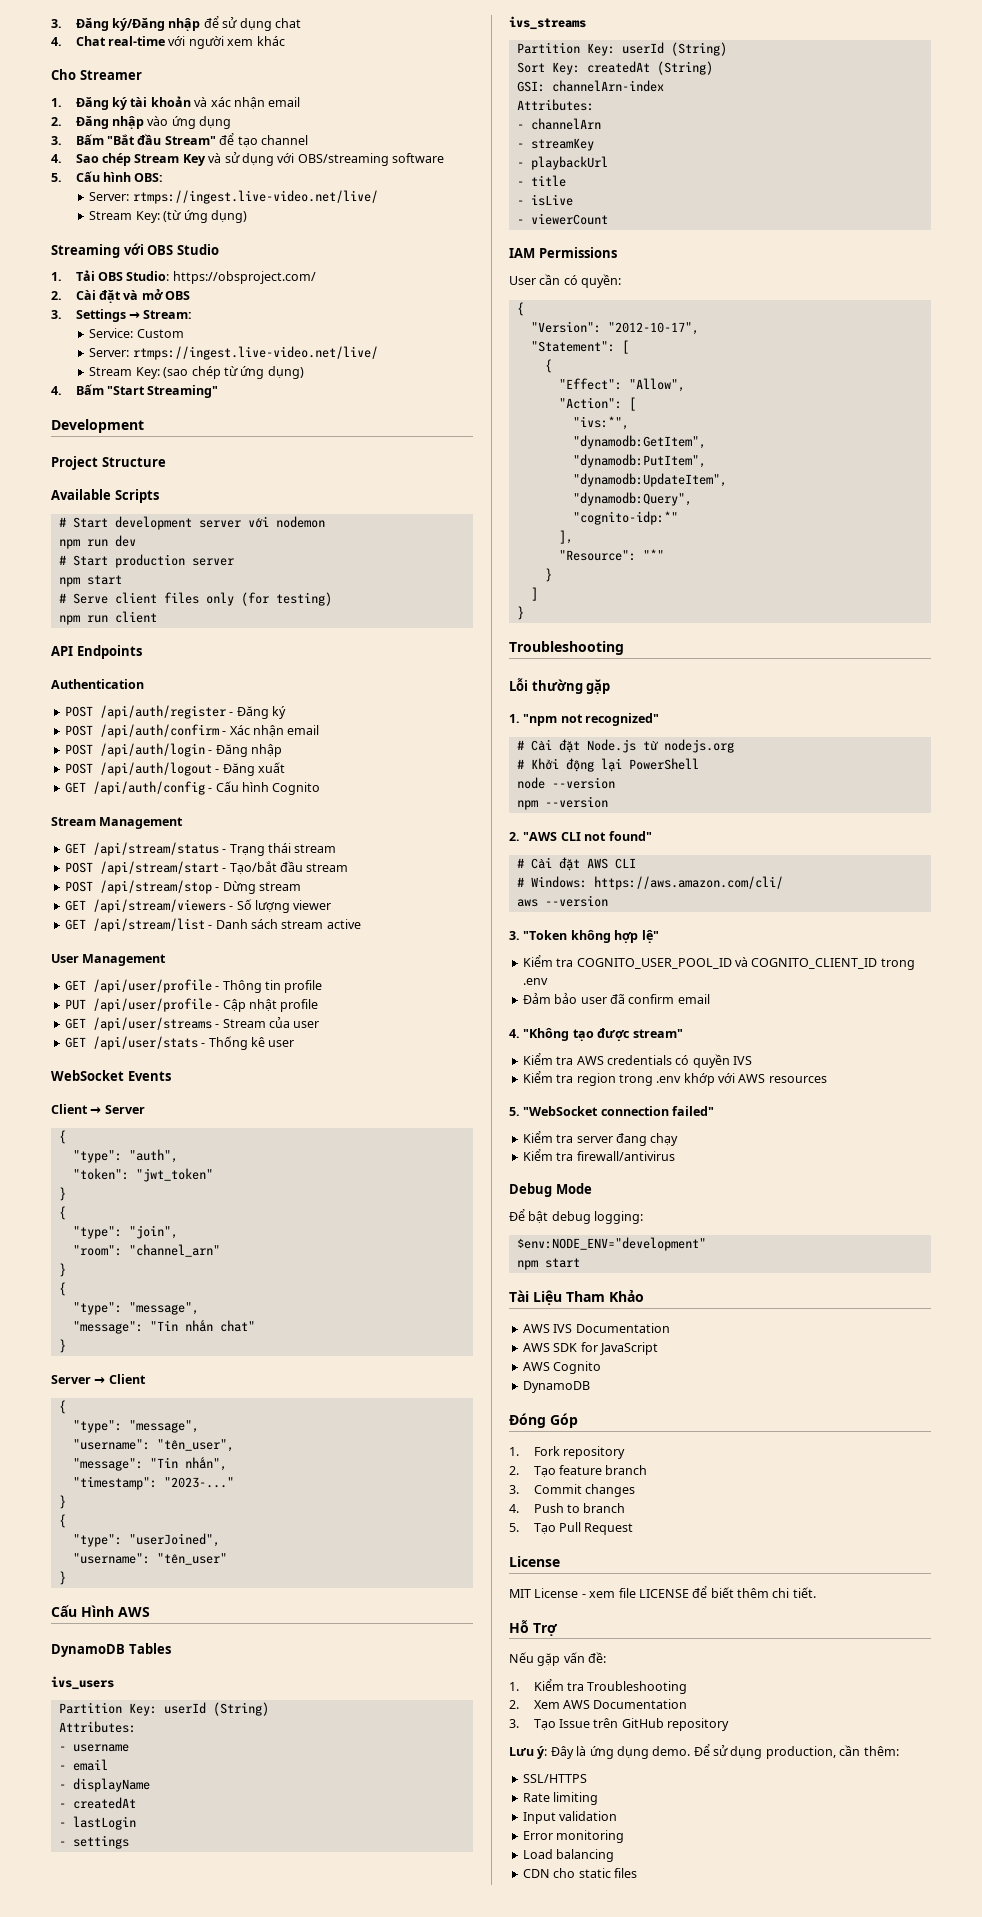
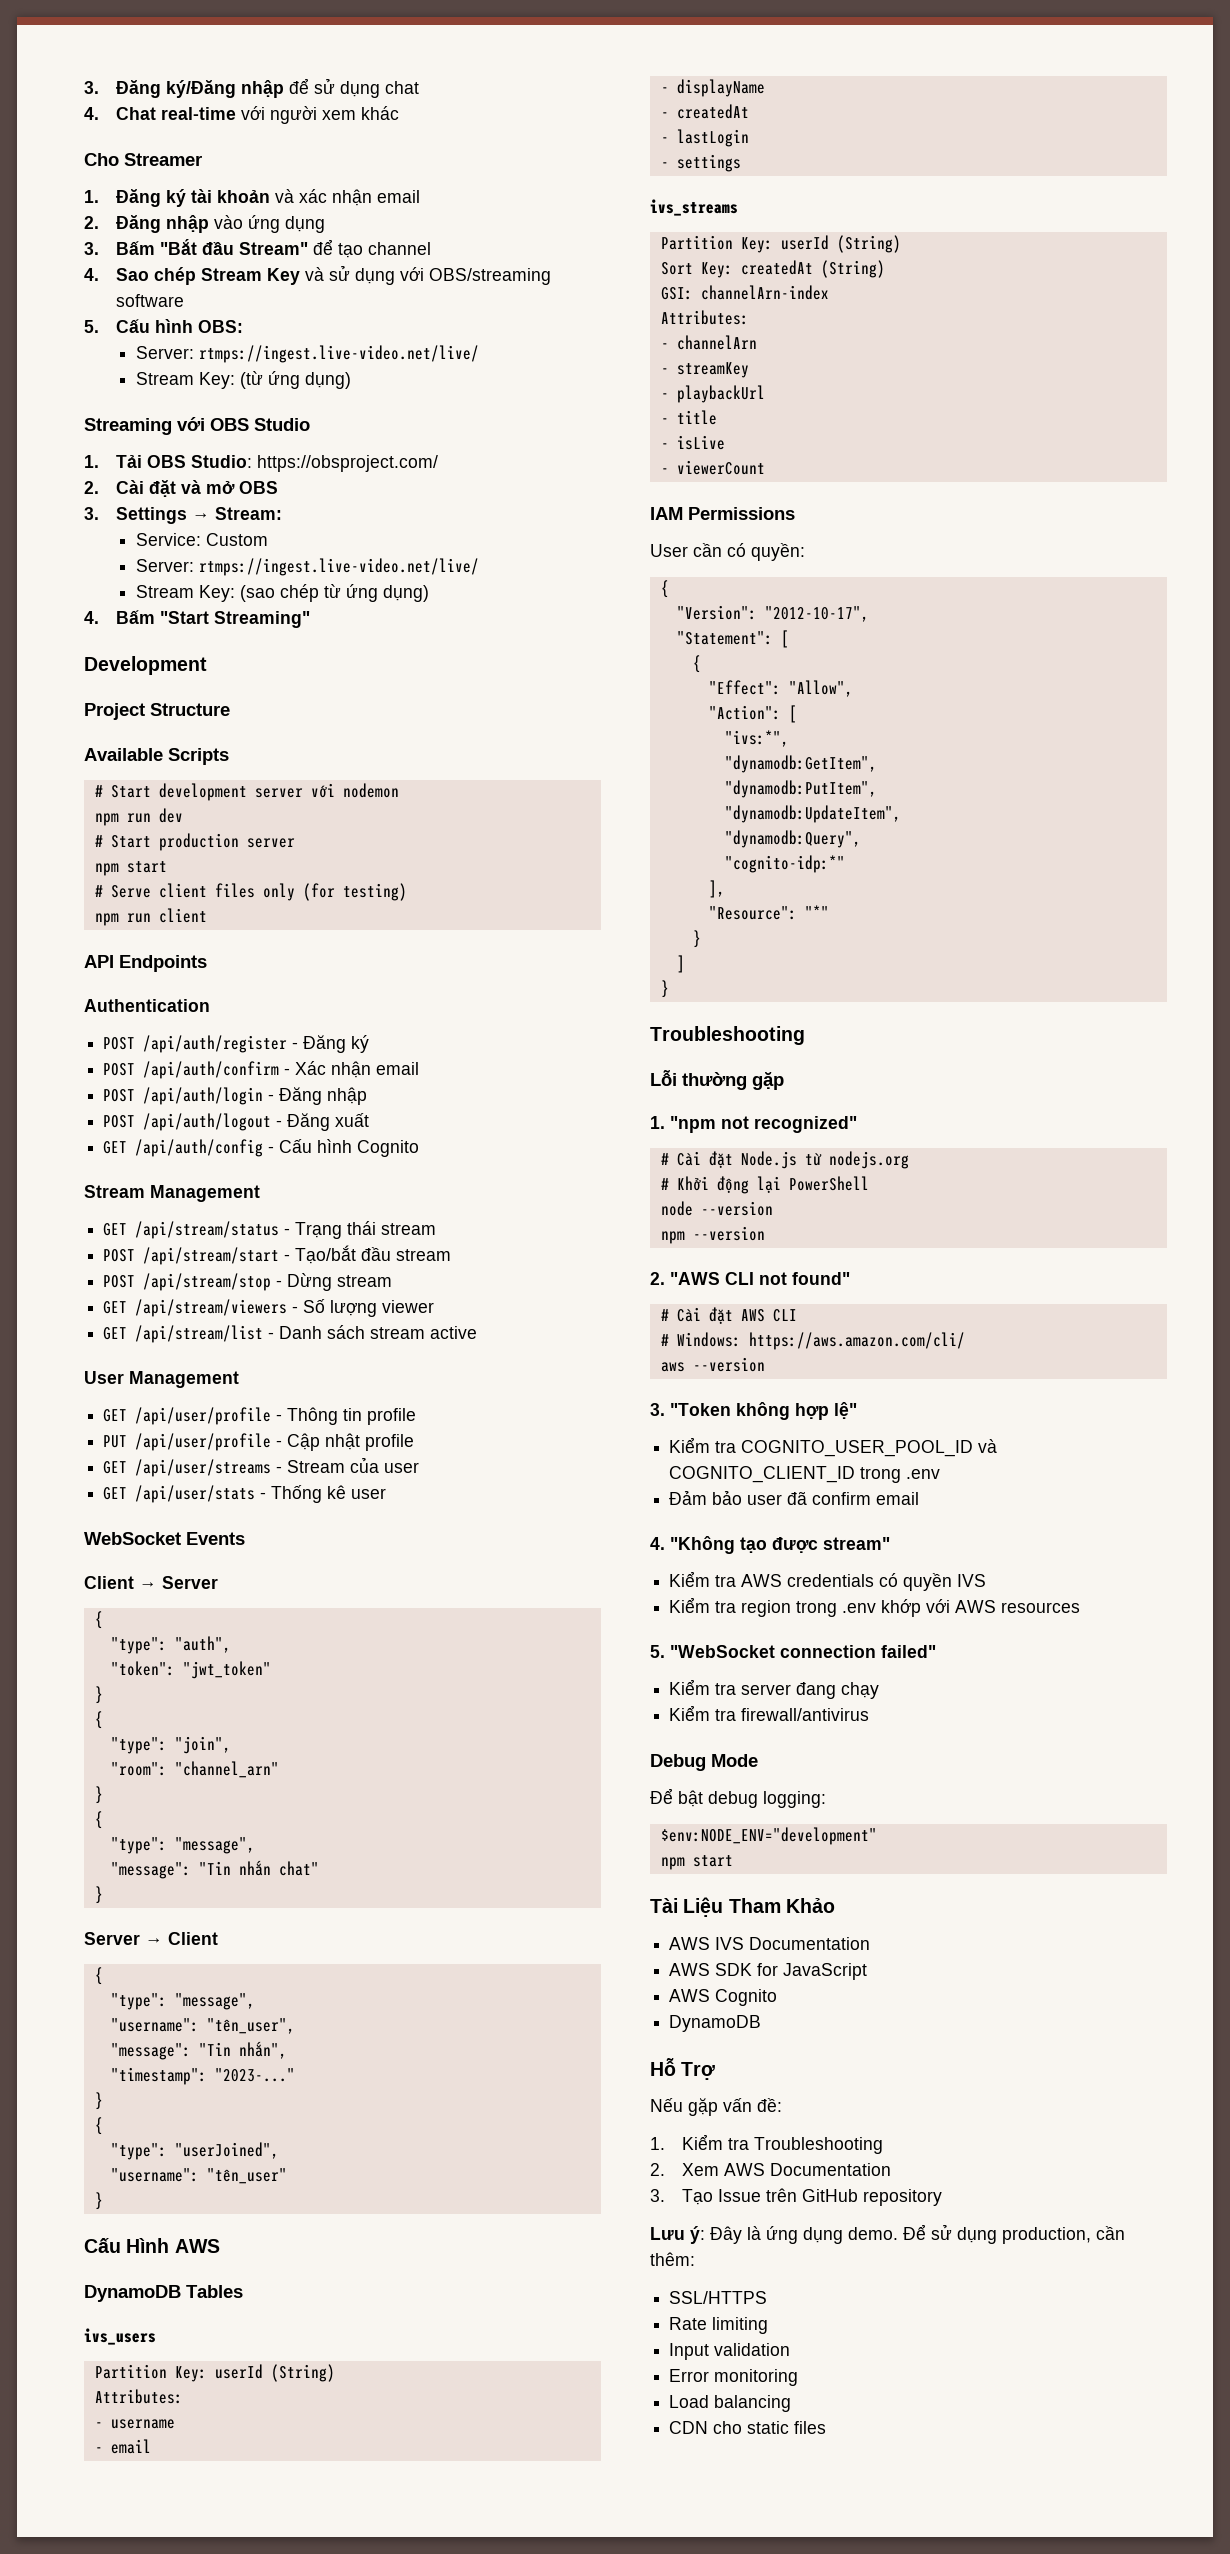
- Đóng Góp
- 1. Fork repository
- 2. Tạo feature branch
- 3. Commit changes
- 4. Push to branch
- 5. Tạo Pull Request
- License
- MIT License - xem file LICENSE để biết thêm chi tiết.

